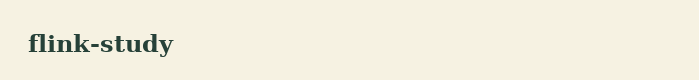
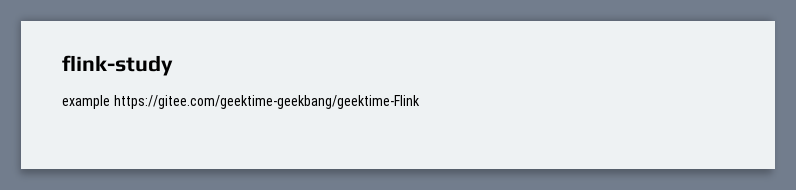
+ example https://gitee.com/geektime-geekbang/geektime-Flink

